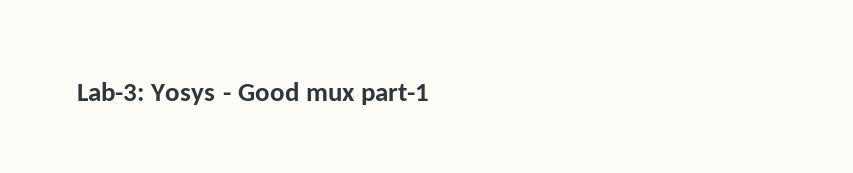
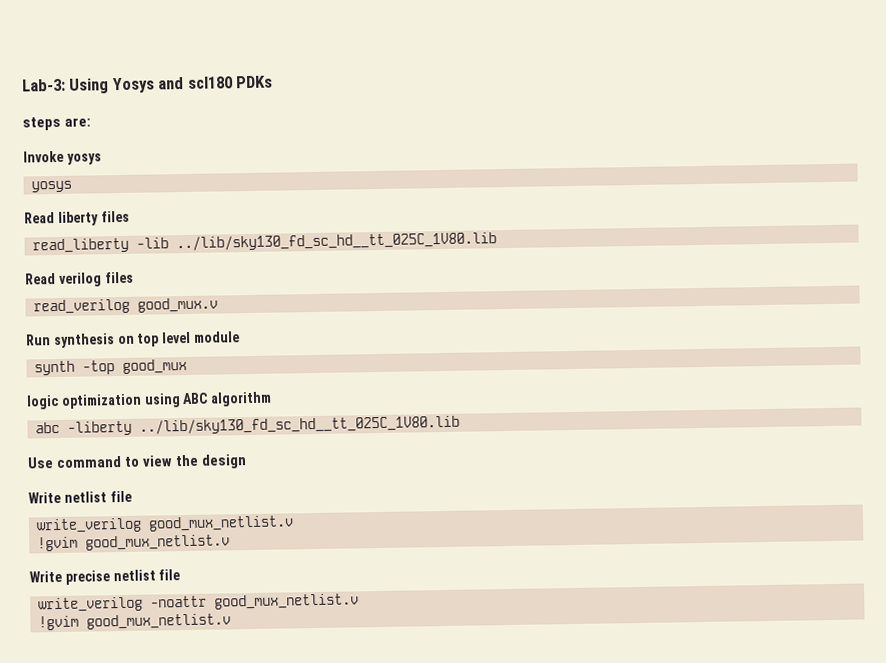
- Lab-3: Yosys - Good mux part-1
+ Lab-3: Using Yosys and scl180 PDKs
+ steps are:
+ Invoke yosys
+ yosys
+ Read liberty files
+ read_liberty -lib ../lib/sky130_fd_sc_hd__tt_025C_1V80.lib
+ Read verilog files
+ read_verilog good_mux.v
+ Run synthesis on top level module
+ synth -top good_mux
+ logic optimization using ABC algorithm
+ abc -liberty ../lib/sky130_fd_sc_hd__tt_025C_1V80.lib
+ Use command to view the design
+ Write netlist file
+ write_verilog good_mux_netlist.v
+ !gvim good_mux_netlist.v
+ Write precise netlist file
+ write_verilog -noattr good_mux_netlist.v
+ !gvim good_mux_netlist.v

